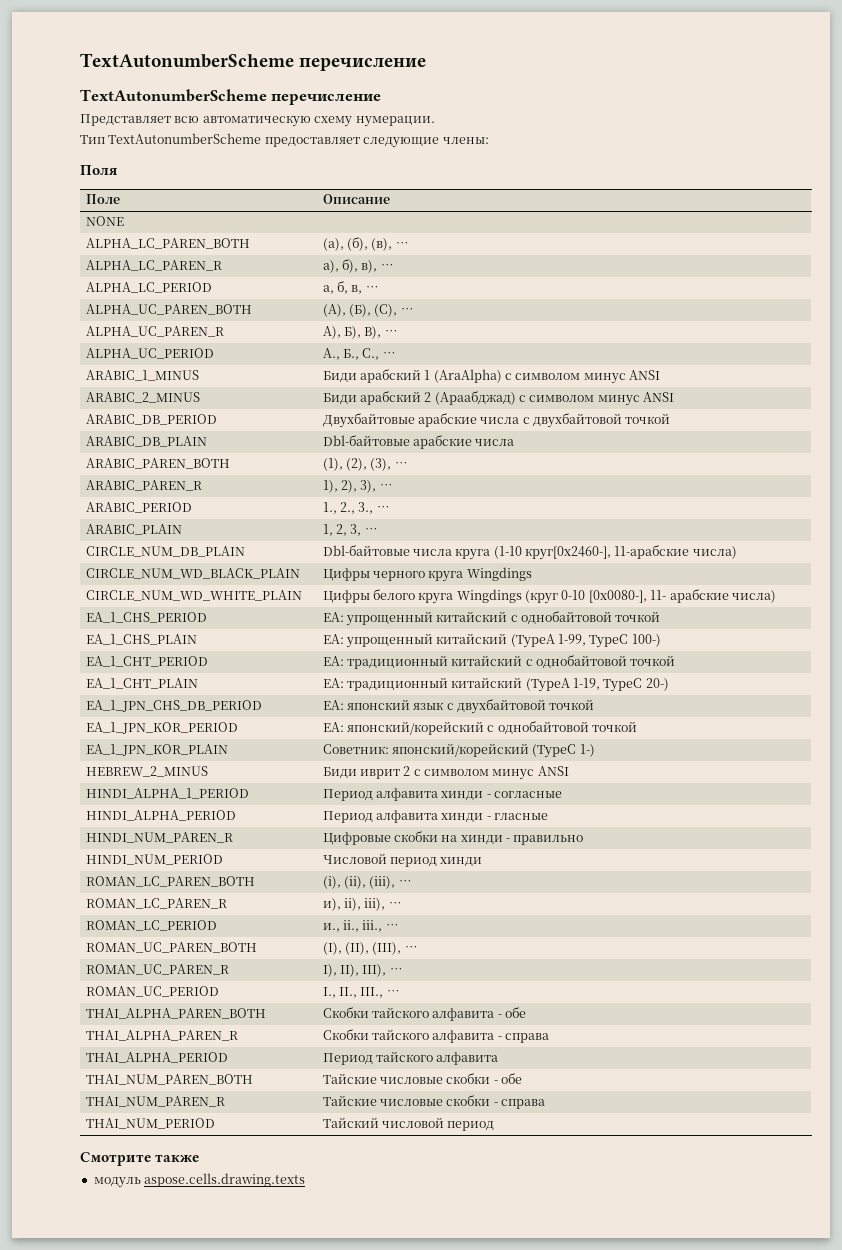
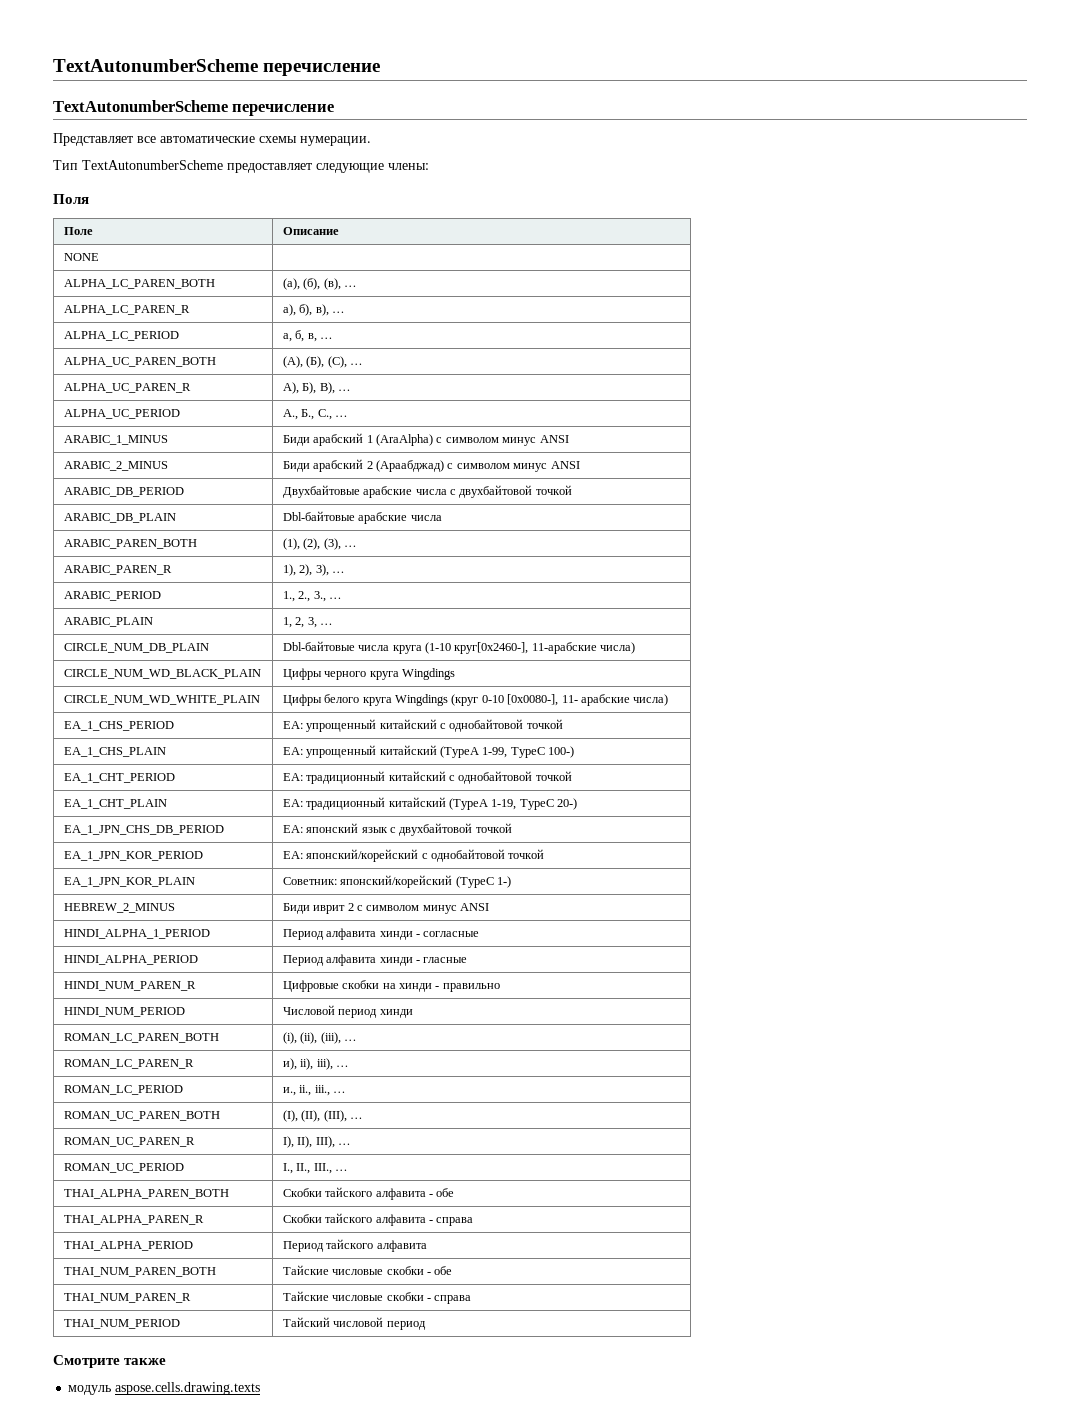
- Представляет всю автоматическую схему нумерации.
+ Представляет все автоматические схемы нумерации.

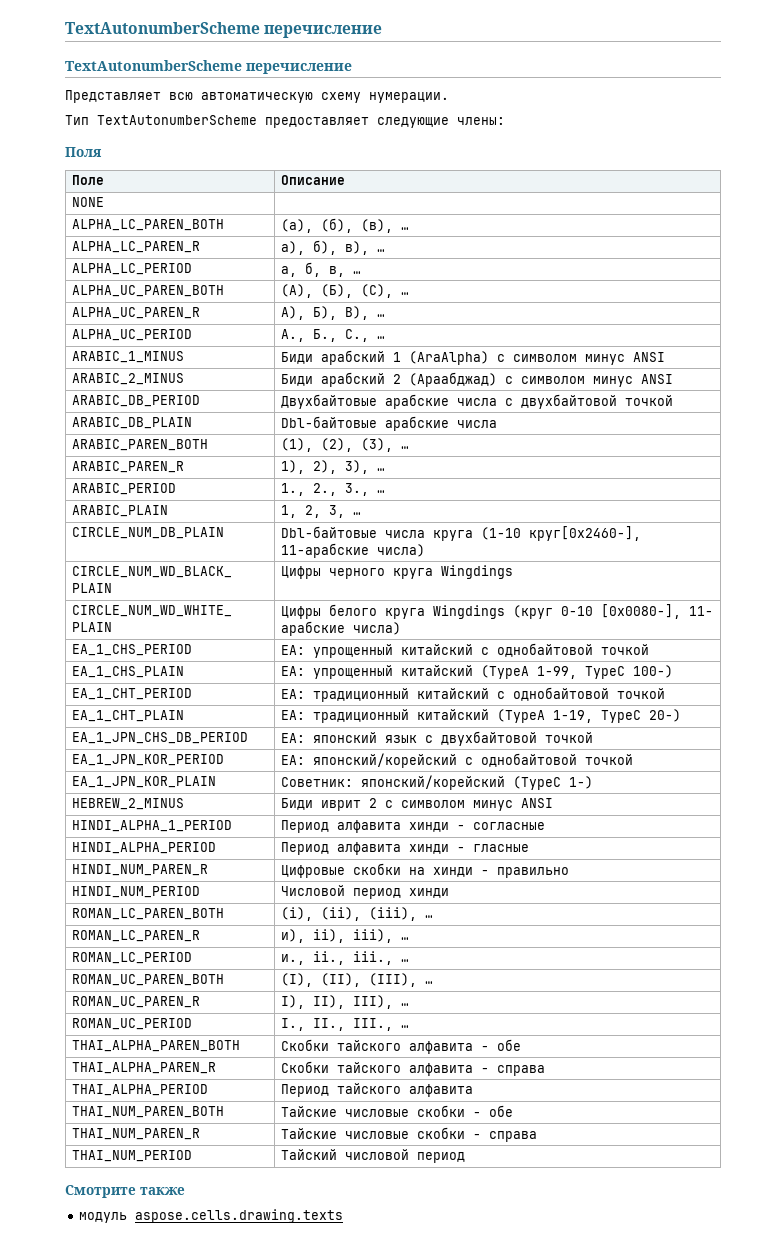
- Представляет все автоматические схемы нумерации.
+ Представляет всю автоматическую схему нумерации.

